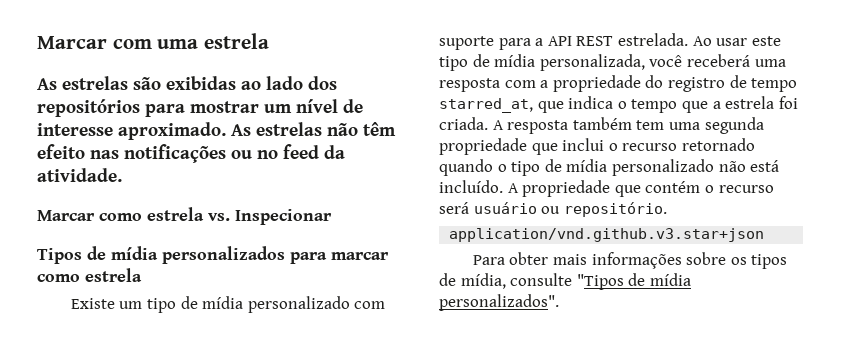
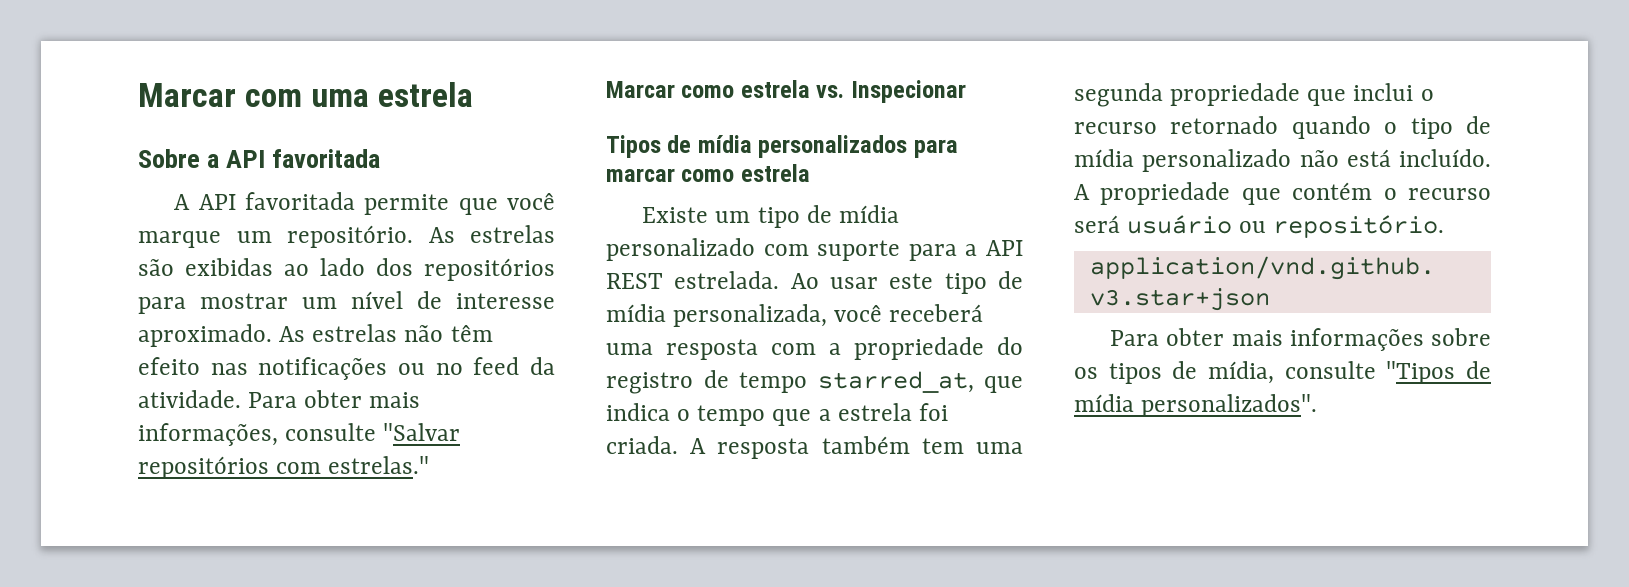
+ Sobre a API favoritada
+ A API favoritada permite que você marque um repositório.
+ Para obter mais informações, consulte "Salvar repositórios com estrelas."

